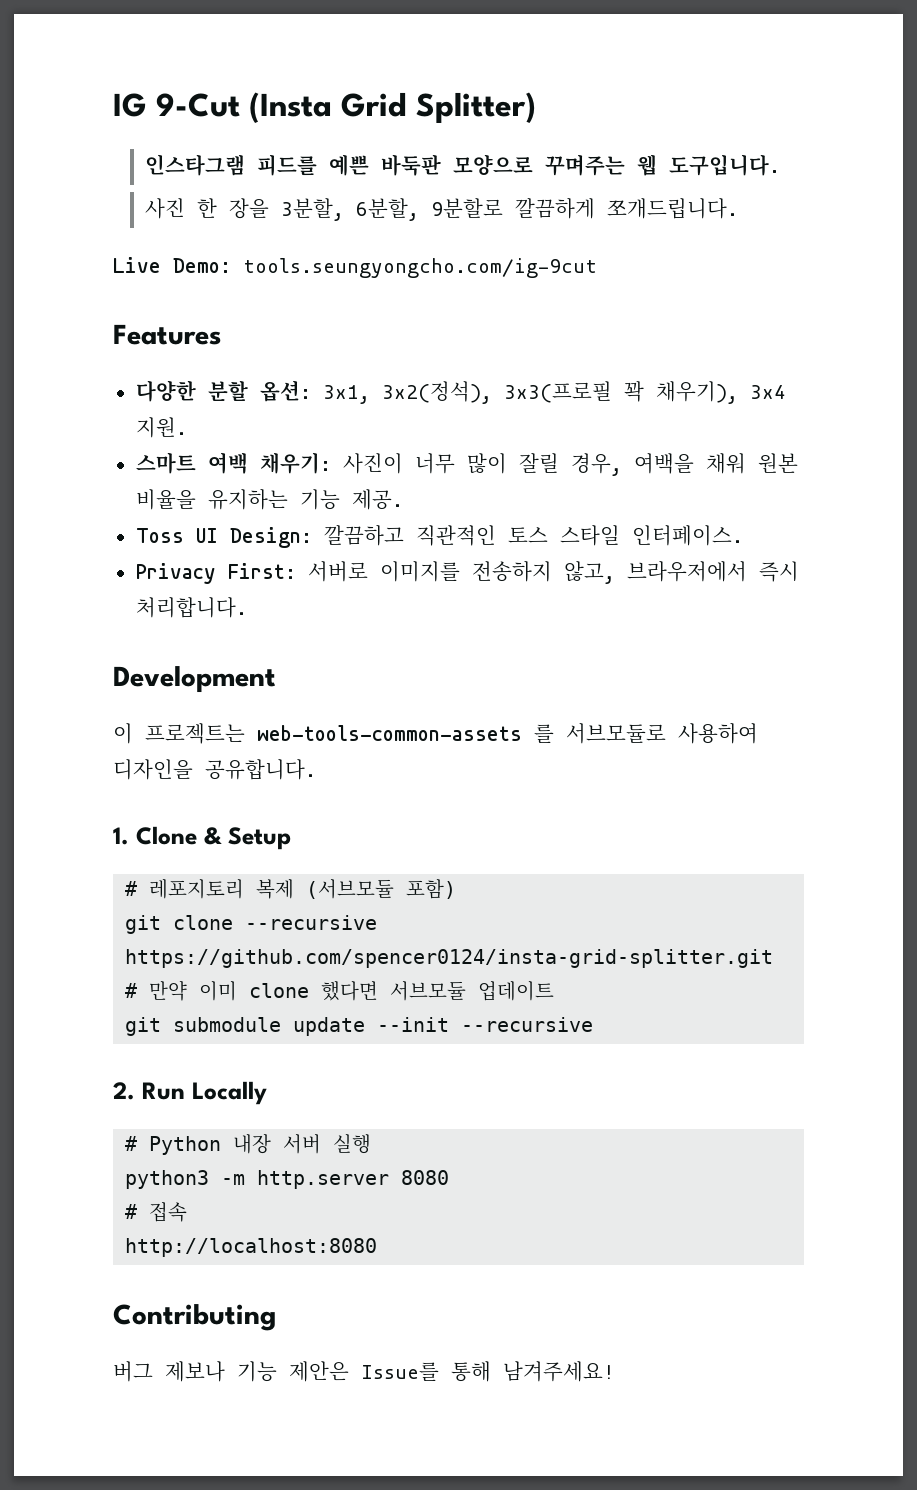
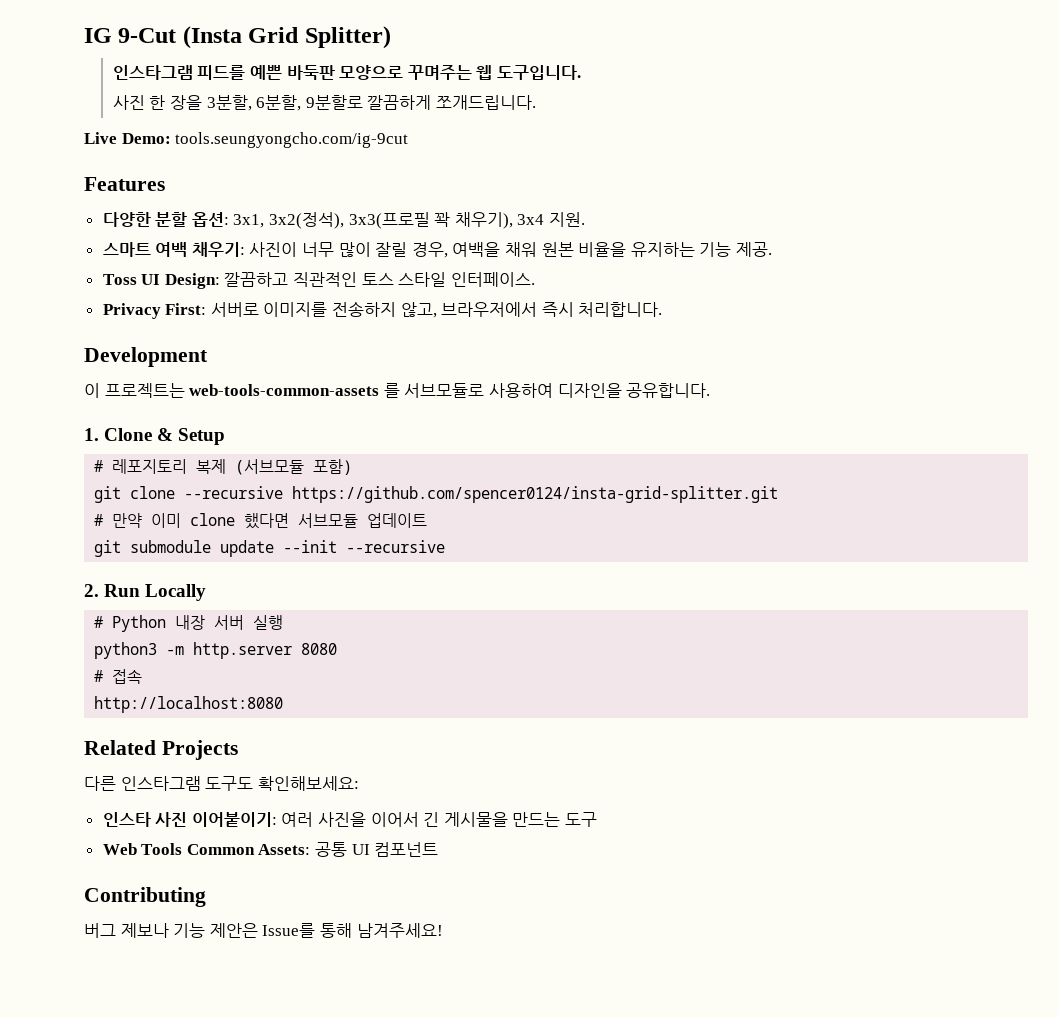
+ Related Projects
+ 다른 인스타그램 도구도 확인해보세요:
+ 인스타 사진 이어붙이기: 여러 사진을 이어서 긴 게시물을 만드는 도구
+ Web Tools Common Assets: 공통 UI 컴포넌트

